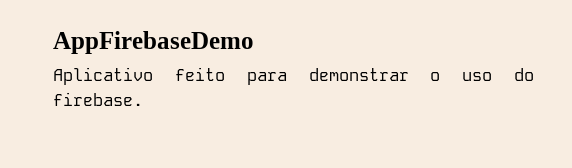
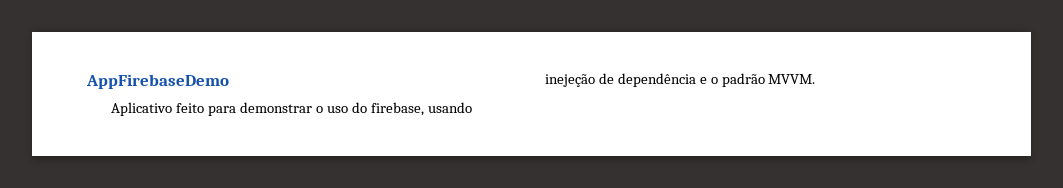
- Aplicativo feito para demonstrar o uso do firebase.
+ Aplicativo feito para demonstrar o uso do firebase, usando inejeção de dependência e o padrão MVVM.

